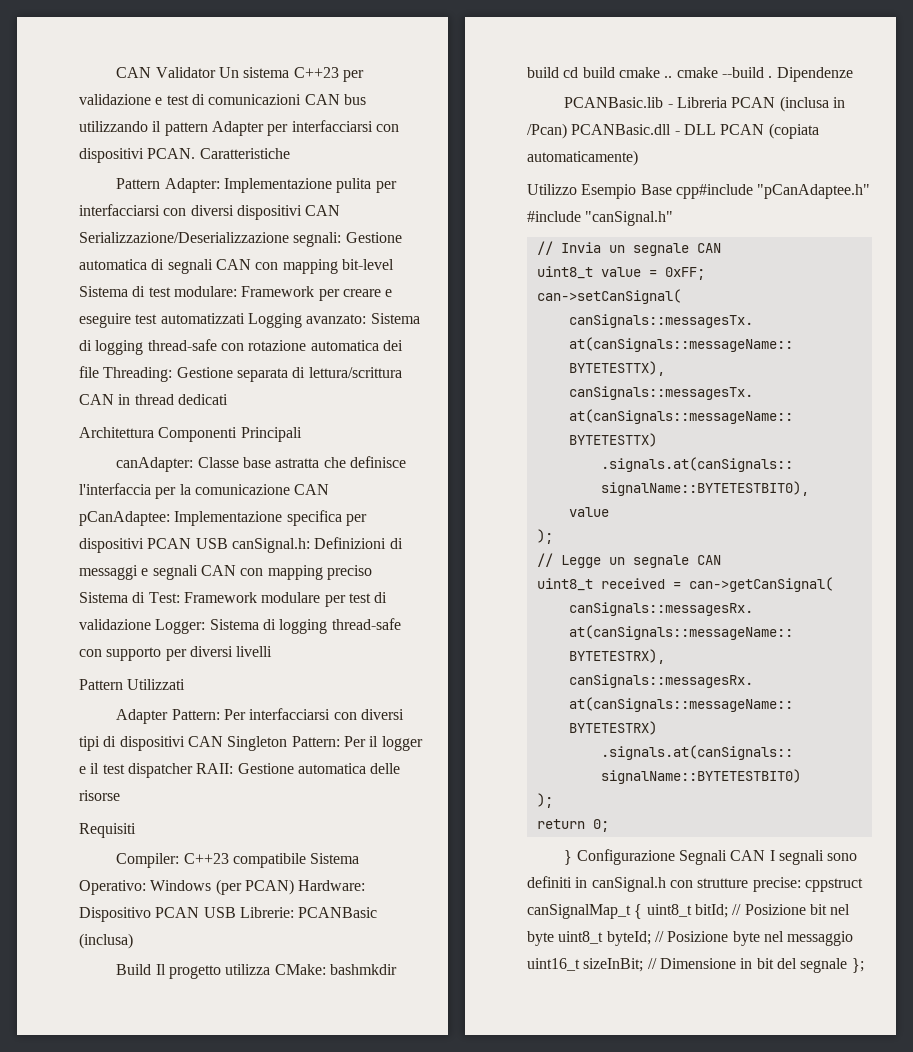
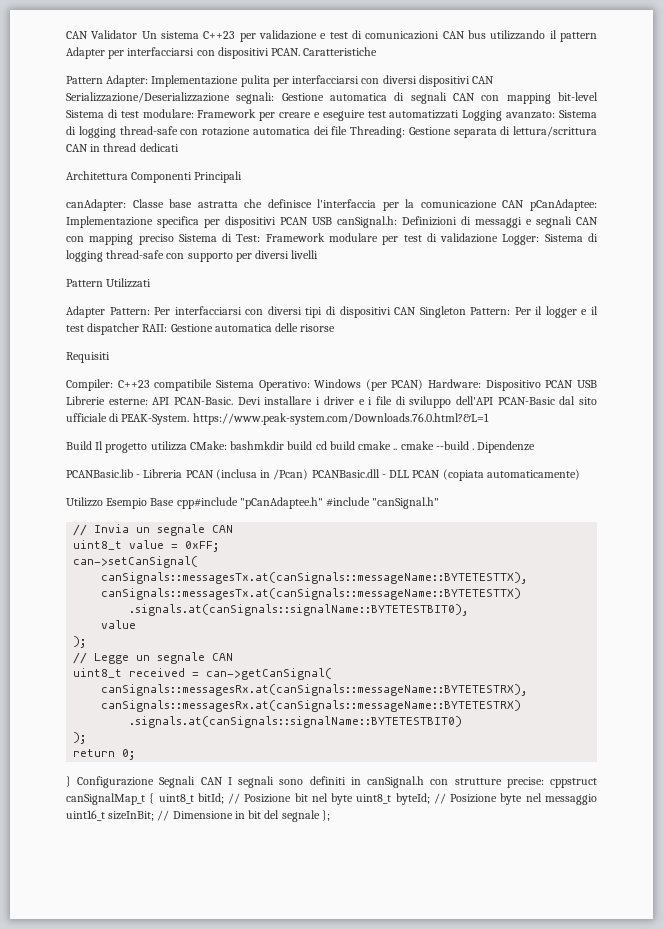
- Compiler: C++23 compatibile Sistema Operativo: Windows (per PCAN) Hardware: Dispositivo PCAN USB Librerie: PCANBasic (inclusa)
+ Compiler: C++23 compatibile Sistema Operativo: Windows (per PCAN) Hardware: Dispositivo PCAN USB Librerie esterne: API PCAN-Basic. Devi installare i driver e i file di sviluppo dell'API PCAN-Basic dal sito ufficiale di PEAK-System. https://www.peak-system.com/Downloads.76.0.html?&L=1

